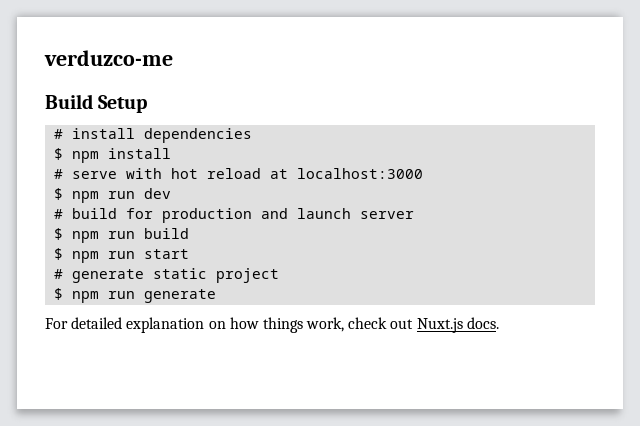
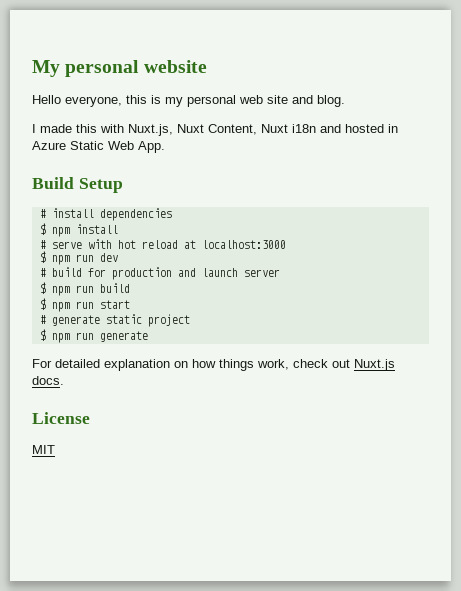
- verduzco-me
+ My personal website
+ Hello everyone, this is my personal web site and blog.
+ I made this with Nuxt.js, Nuxt Content, Nuxt i18n and hosted in Azure Static Web App.
+ License
+ MIT

